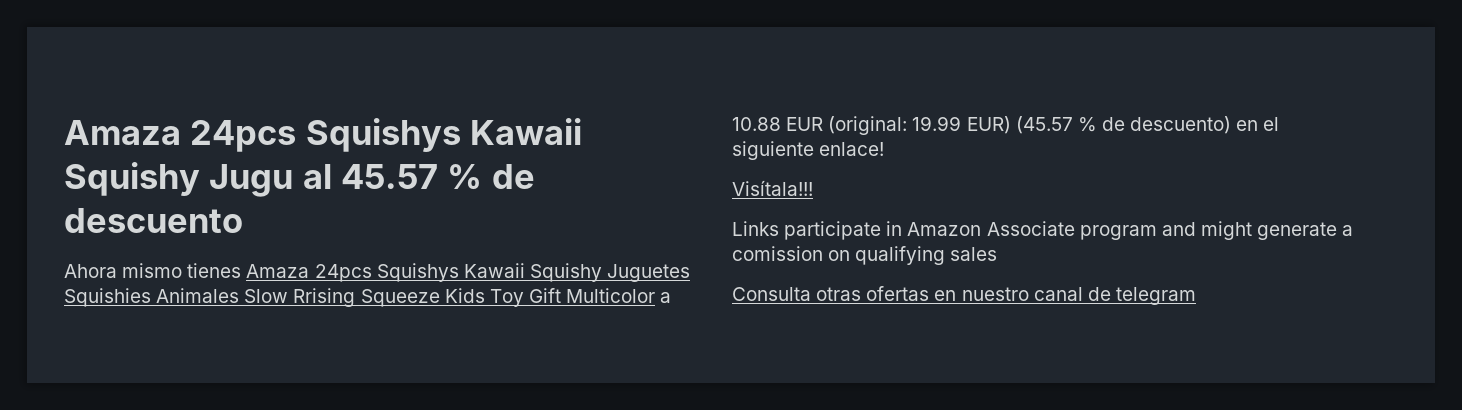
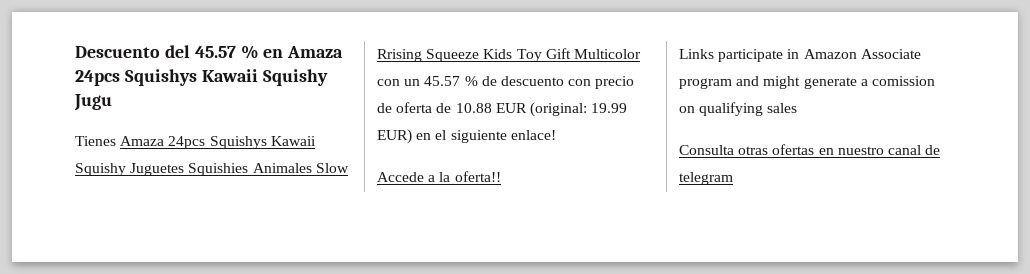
- Amaza 24pcs Squishys Kawaii Squishy Jugu al 45.57 % de descuento
- Ahora mismo tienes Amaza 24pcs Squishys Kawaii Squishy Juguetes Squishies Animales Slow Rrising Squeeze Kids Toy Gift Multicolor a 10.88 EUR (original: 19.99 EUR) (45.57 % de descuento) en el siguiente enlace!
+ Descuento del 45.57 % en Amaza 24pcs Squishys Kawaii Squishy Jugu
+ Tienes Amaza 24pcs Squishys Kawaii Squishy Juguetes Squishies Animales Slow Rrising Squeeze Kids Toy Gift Multicolor con un 45.57 % de descuento con precio de oferta de 10.88 EUR (original: 19.99 EUR) en el siguiente enlace!
- Visítala!!!
+ Accede a la oferta!!

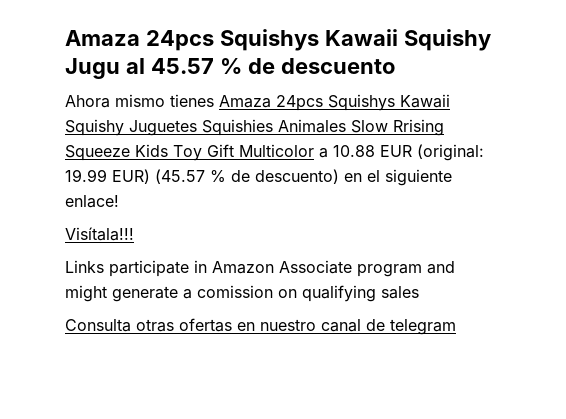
- Descuento del 45.57 % en Amaza 24pcs Squishys Kawaii Squishy Jugu
- Tienes Amaza 24pcs Squishys Kawaii Squishy Juguetes Squishies Animales Slow Rrising Squeeze Kids Toy Gift Multicolor con un 45.57 % de descuento con precio de oferta de 10.88 EUR (original: 19.99 EUR) en el siguiente enlace!
+ Amaza 24pcs Squishys Kawaii Squishy Jugu al 45.57 % de descuento
+ Ahora mismo tienes Amaza 24pcs Squishys Kawaii Squishy Juguetes Squishies Animales Slow Rrising Squeeze Kids Toy Gift Multicolor a 10.88 EUR (original: 19.99 EUR) (45.57 % de descuento) en el siguiente enlace!
- Accede a la oferta!!
+ Visítala!!!

